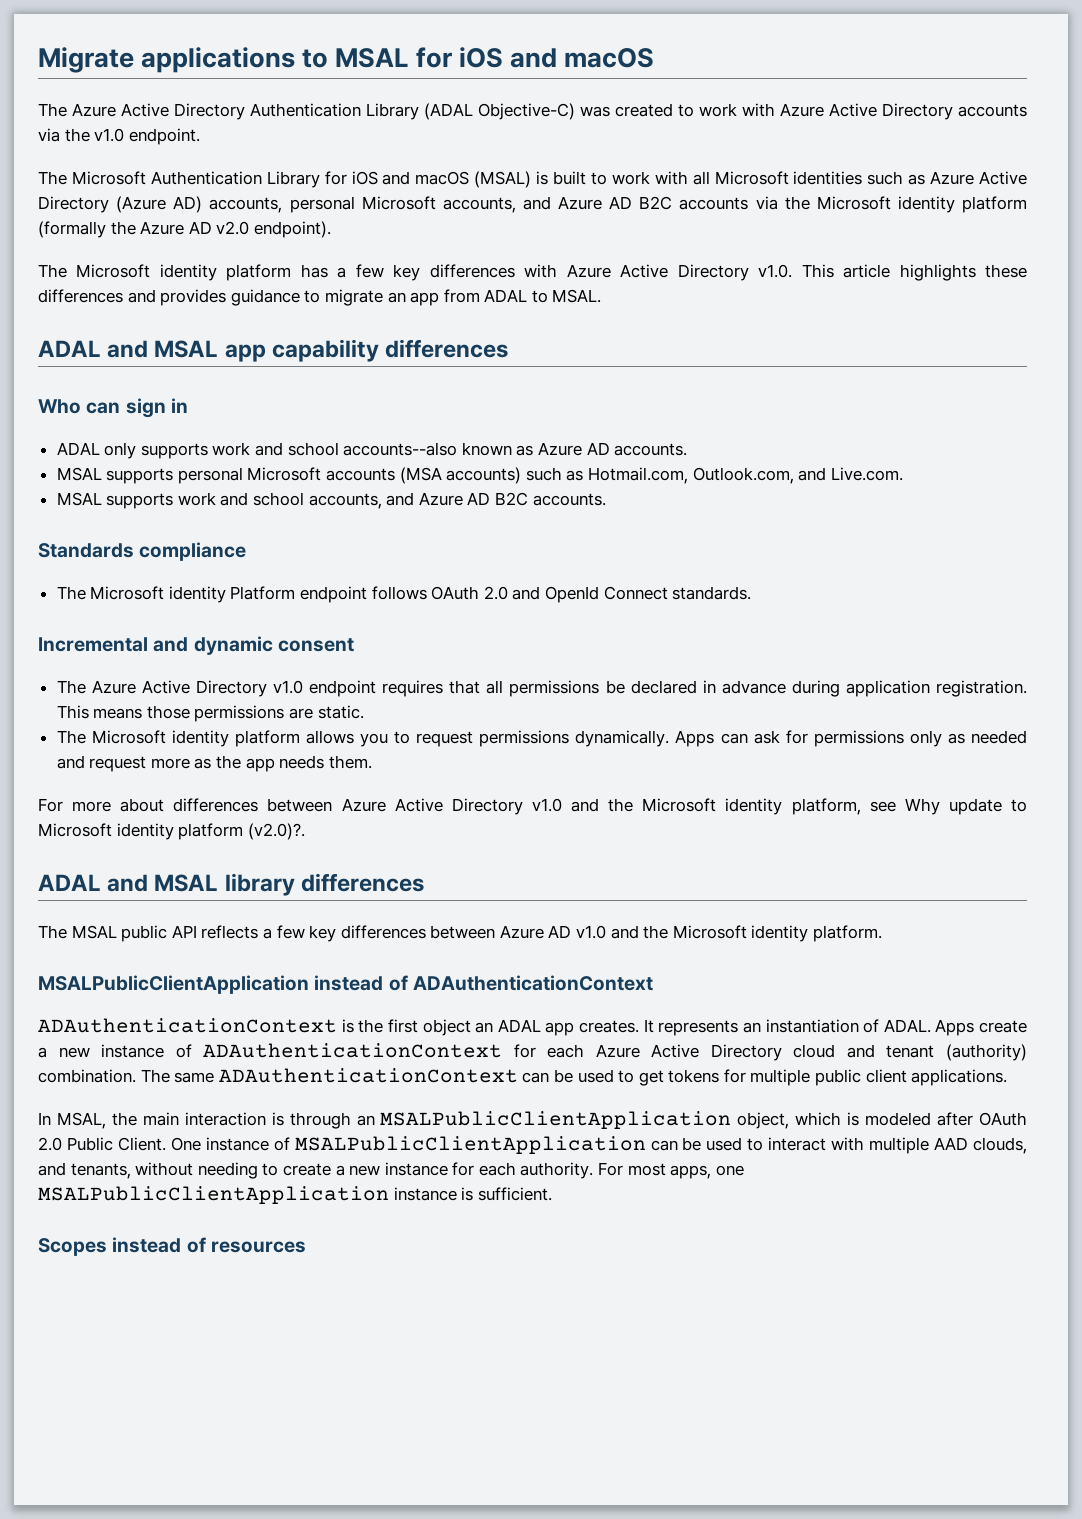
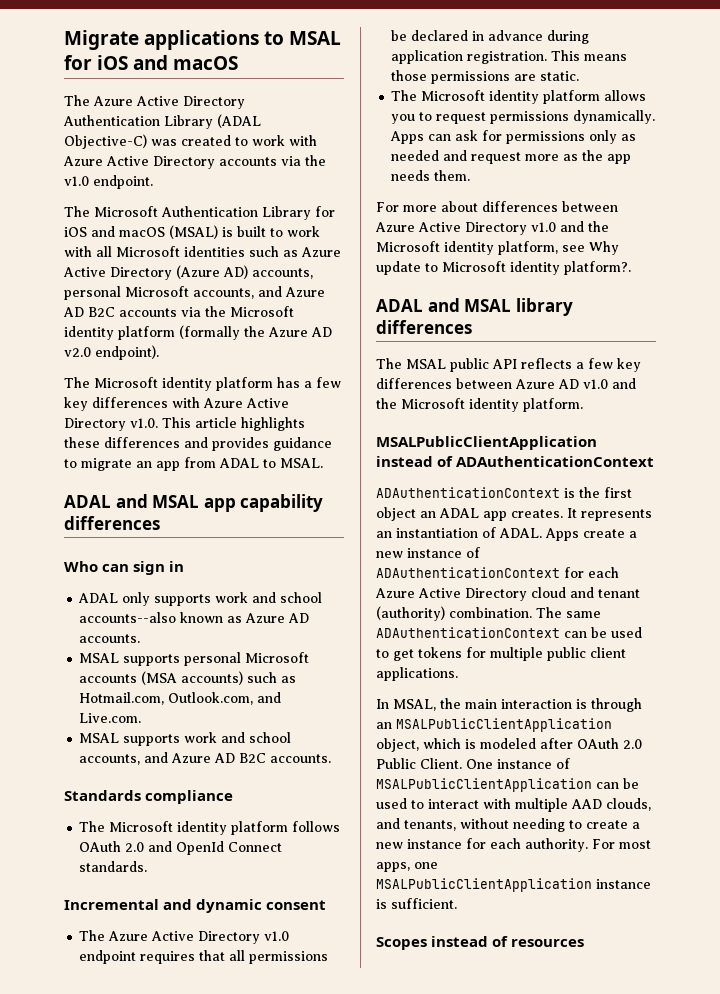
- The Microsoft identity Platform endpoint follows OAuth 2.0 and OpenId Connect standards.
+ The Microsoft identity platform follows OAuth 2.0 and OpenId Connect standards.
- For more about differences between Azure Active Directory v1.0 and the Microsoft identity platform, see Why update to Microsoft identity platform (v2.0)?.
+ For more about differences between Azure Active Directory v1.0 and the Microsoft identity platform, see Why update to Microsoft identity platform?.

